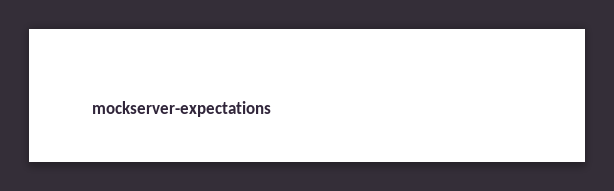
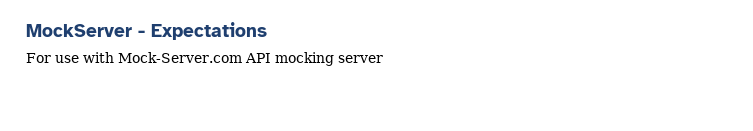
- mockserver-expectations
+ MockServer - Expectations
+ For use with Mock-Server.com API mocking server

